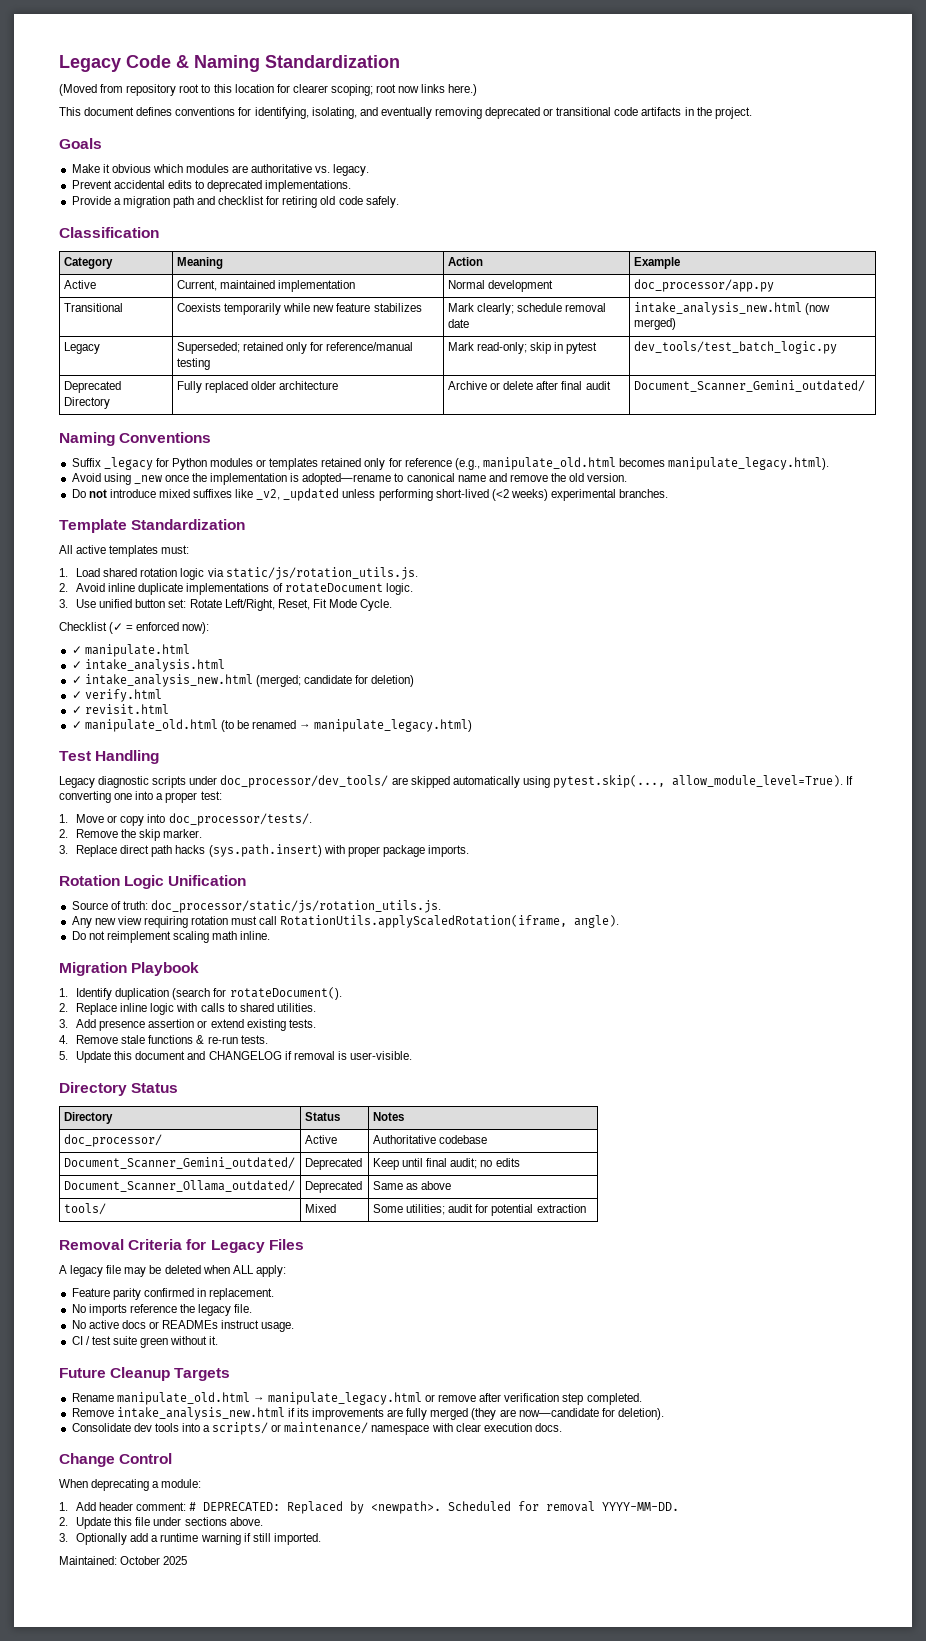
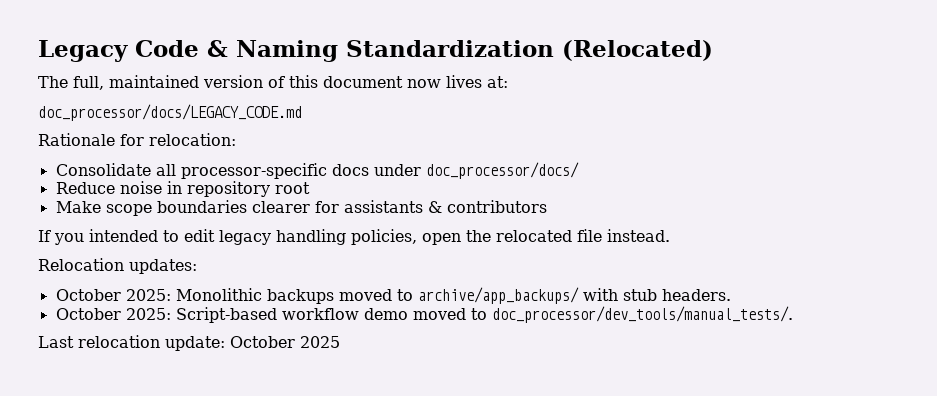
- Legacy Code & Naming Standardization
- (Moved from repository root to this location for clearer scoping; root now links here.)
- This document defines conventions for identifying, isolating, and eventually removing deprecated or transitional code artifacts in the project.
- Goals
- Make it obvious which modules are authoritative vs. legacy.
- Prevent accidental edits to deprecated implementations.
- Provide a migration path and checklist for retiring old code safely.
- Classification
- Category | Meaning | Action | Example
- Active | Current, maintained implementation | Normal development | doc_processor/app.py
- Transitional | Coexists temporarily while new feature stabilizes | Mark clearly; schedule removal date | intake_analysis_new.html (now merged)
- Legacy | Superseded; retained only for reference/manual testing | Mark read-only; skip in pytest | dev_tools/test_batch_logic.py
- Deprecated Directory | Fully replaced older architecture | Archive or delete after final audit | Document_Scanner_Gemini_outdated/
- Naming Conventions
- Suffix _legacy for Python modules or templates retained only for reference (e.g., manipulate_old.html becomes manipulate_legacy.html).
- Avoid using _new once the implementation is adopted—rename to canonical name and remove the old version.
- Do not introduce mixed suffixes like _v2, _updated unless performing short-lived (<2 weeks) experimental branches.
- Template Standardization
- All active templates must:
- 1. Load shared rotation logic via static/js/rotation_utils.js.
- 2. Avoid inline duplicate implementations of rotateDocument logic.
- 3. Use unified button set: Rotate Left/Right, Reset, Fit Mode Cycle.
- Checklist (✓ = enforced now):
- ✓ manipulate.html
- ✓ intake_analysis.html
- ✓ intake_analysis_new.html (merged; candidate for deletion)
- ✓ verify.html
- ✓ revisit.html
- ✓ manipulate_old.html (to be renamed → manipulate_legacy.html)
- Test Handling
- Legacy diagnostic scripts under doc_processor/dev_tools/ are skipped automatically using pytest.skip(..., allow_module_level=True). If converting one into a proper test:
- 1. Move or copy into doc_processor/tests/.
- 2. Remove the skip marker.
- 3. Replace direct path hacks (sys.path.insert) with proper package imports.
- Rotation Logic Unification
- Source of truth: doc_processor/static/js/rotation_utils.js.
- Any new view requiring rotation must call RotationUtils.applyScaledRotation(iframe, angle).
- Do not reimplement scaling math inline.
- Migration Playbook
- 1. Identify duplication (search for rotateDocument().
- 2. Replace inline logic with calls to shared utilities.
- 3. Add presence assertion or extend existing tests.
- 4. Remove stale functions & re-run tests.
- 5. Update this document and CHANGELOG if removal is user-visible.
- Directory Status
- Directory | Status | Notes
- doc_processor/ | Active | Authoritative codebase
- Document_Scanner_Gemini_outdated/ | Deprecated | Keep until final audit; no edits
- Document_Scanner_Ollama_outdated/ | Deprecated | Same as above
- tools/ | Mixed | Some utilities; audit for potential extraction
- Removal Criteria for Legacy Files
- A legacy file may be deleted when ALL apply:
- Feature parity confirmed in replacement.
- No imports reference the legacy file.
- No active docs or READMEs instruct usage.
- CI / test suite green without it.
- Future Cleanup Targets
- Rename manipulate_old.html → manipulate_legacy.html or remove after verification step completed.
- Remove intake_analysis_new.html if its improvements are fully merged (they are now—candidate for deletion).
- Consolidate dev tools into a scripts/ or maintenance/ namespace with clear execution docs.
- Change Control
- When deprecating a module:
- 1. Add header comment: # DEPRECATED: Replaced by <newpath>. Scheduled for removal YYYY-MM-DD.
- 2. Update this file under sections above.
- 3. Optionally add a runtime warning if still imported.
- Maintained: October 2025
+ Legacy Code & Naming Standardization (Relocated)
+ The full, maintained version of this document now lives at:
+ doc_processor/docs/LEGACY_CODE.md
+ Rationale for relocation:
+ Consolidate all processor-specific docs under doc_processor/docs/
+ Reduce noise in repository root
+ Make scope boundaries clearer for assistants & contributors
+ If you intended to edit legacy handling policies, open the relocated file instead.
+ Relocation updates:
+ October 2025: Monolithic backups moved to archive/app_backups/ with stub headers.
+ October 2025: Script-based workflow demo moved to doc_processor/dev_tools/manual_tests/.
+ Last relocation update: October 2025

